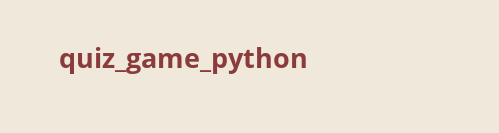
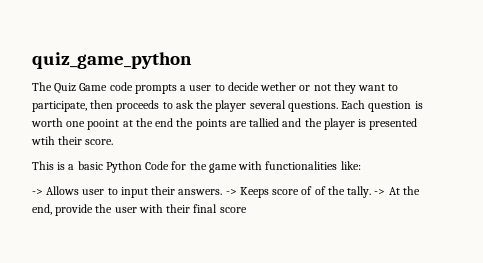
+ The Quiz Game code prompts a user to decide wether or not they want to participate, then proceeds to ask the player several questions. Each question is worth one pooint at the end the points are tallied and the player is presented wtih their score.
+ This is a basic Python Code for the game with functionalities like:
+ -> Allows user to input their answers. -> Keeps score of of the tally. -> At the end, provide the user with their final score

